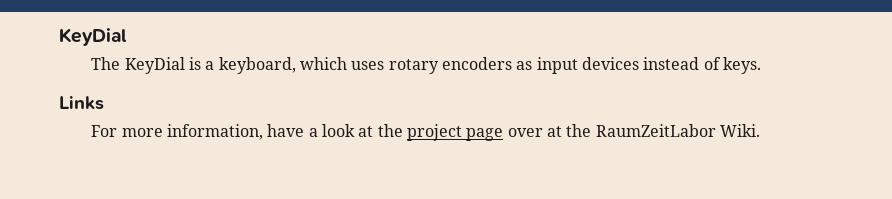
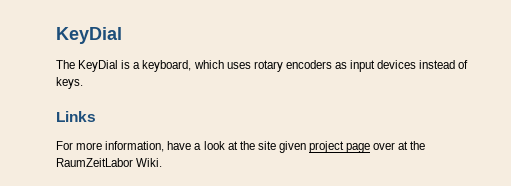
- For more information, have a look at the project page over at the RaumZeitLabor Wiki.
+ For more information, have a look at the site given project page over at the RaumZeitLabor Wiki.

